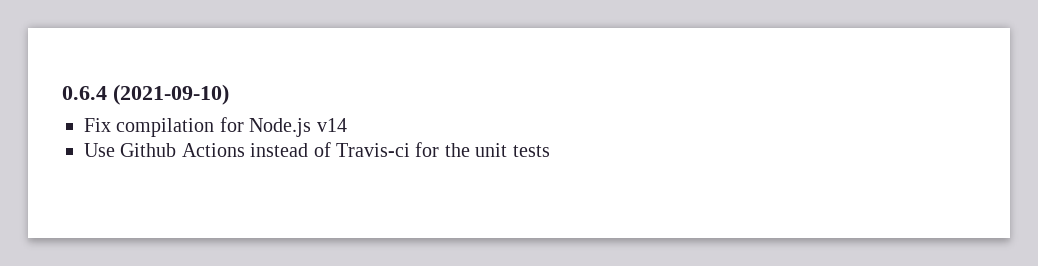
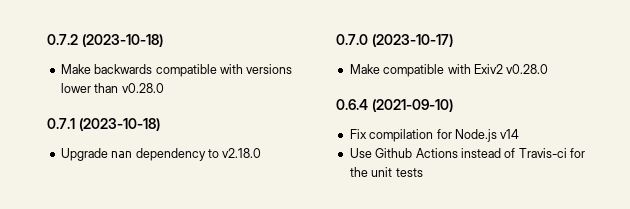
+ 0.7.2 (2023-10-18)
+ Make backwards compatible with versions lower than v0.28.0
+ 0.7.1 (2023-10-18)
+ Upgrade nan dependency to v2.18.0
+ 0.7.0 (2023-10-17)
+ Make compatible with Exiv2 v0.28.0

